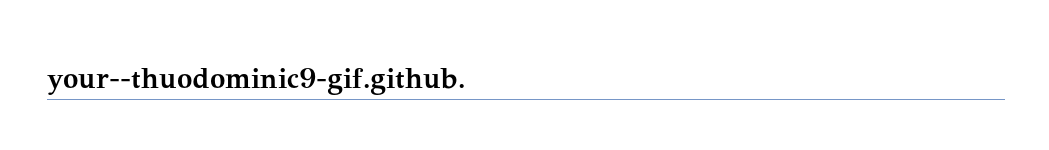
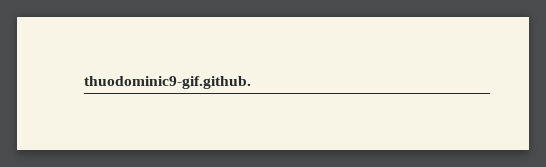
- your--thuodominic9-gif.github.
+ thuodominic9-gif.github.

